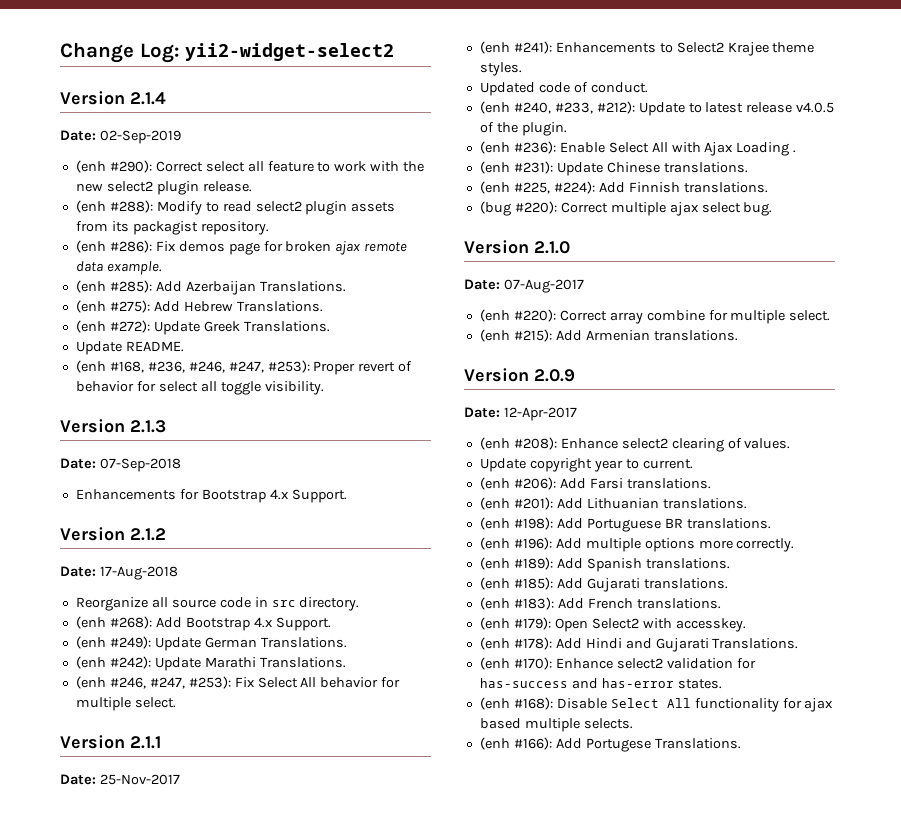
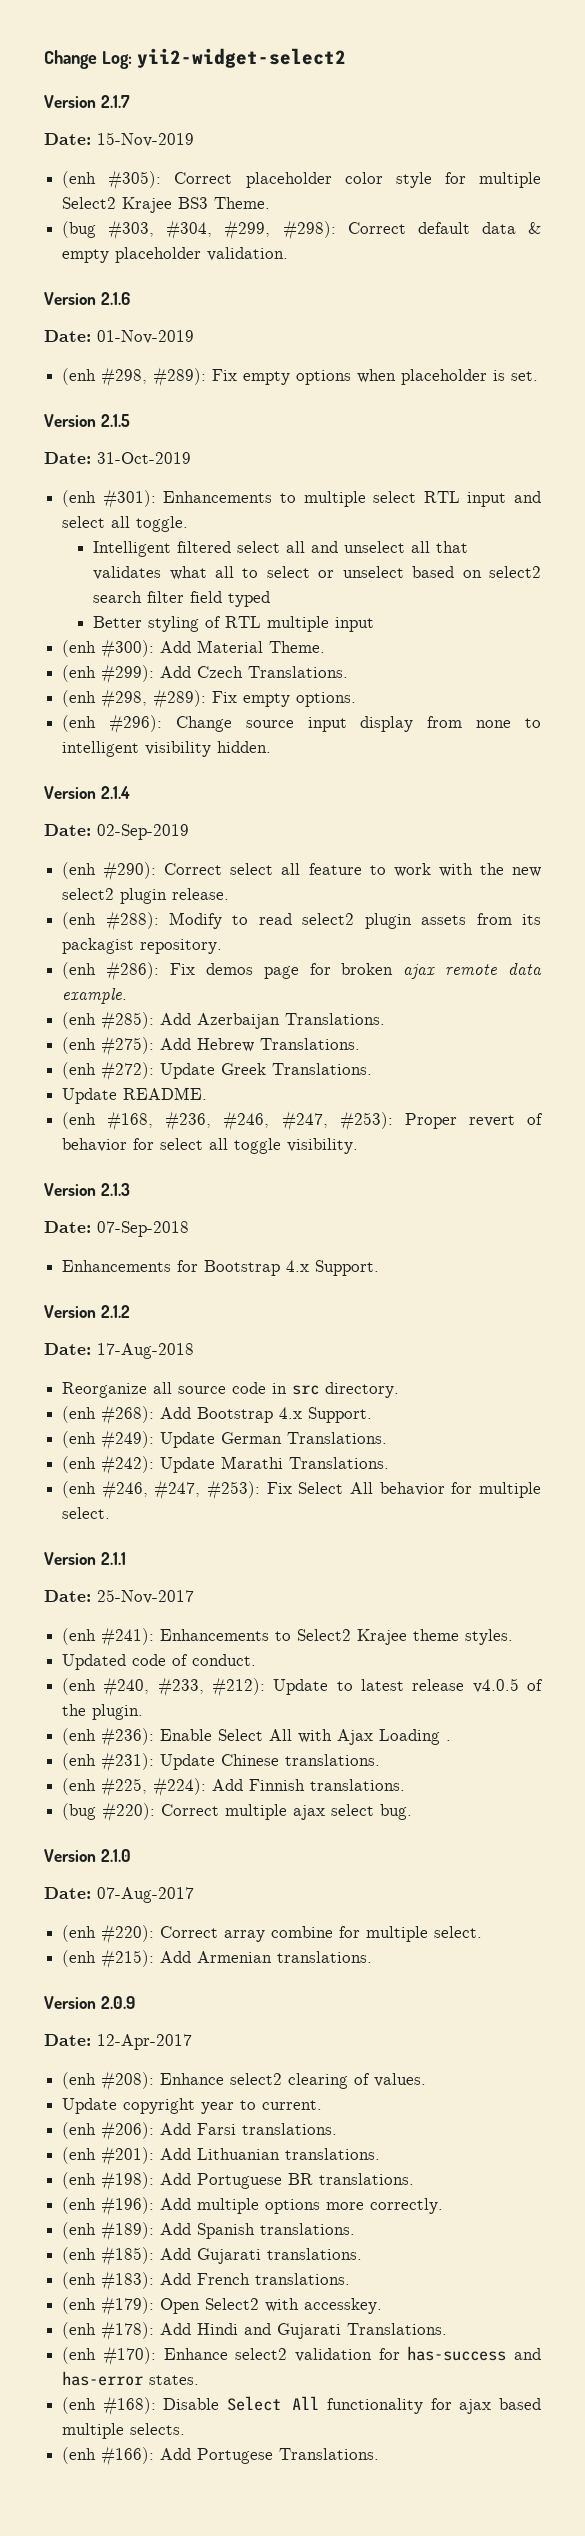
+ Version 2.1.7
+ Date: 15-Nov-2019
+ (enh #305): Correct placeholder color style for multiple Select2 Krajee BS3 Theme.
+ (bug #303, #304, #299, #298): Correct default data & empty placeholder validation.
+ Version 2.1.6
+ Date: 01-Nov-2019
+ (enh #298, #289): Fix empty options when placeholder is set.
+ Version 2.1.5
+ Date: 31-Oct-2019
+ (enh #301): Enhancements to multiple select RTL input and select all toggle.
+ Intelligent filtered select all and unselect all that validates what all to select or unselect based on select2 search filter field typed
+ Better styling of RTL multiple input
+ (enh #300): Add Material Theme.
+ (enh #299): Add Czech Translations.
+ (enh #298, #289): Fix empty options.
+ (enh #296): Change source input display from none to intelligent visibility hidden.

